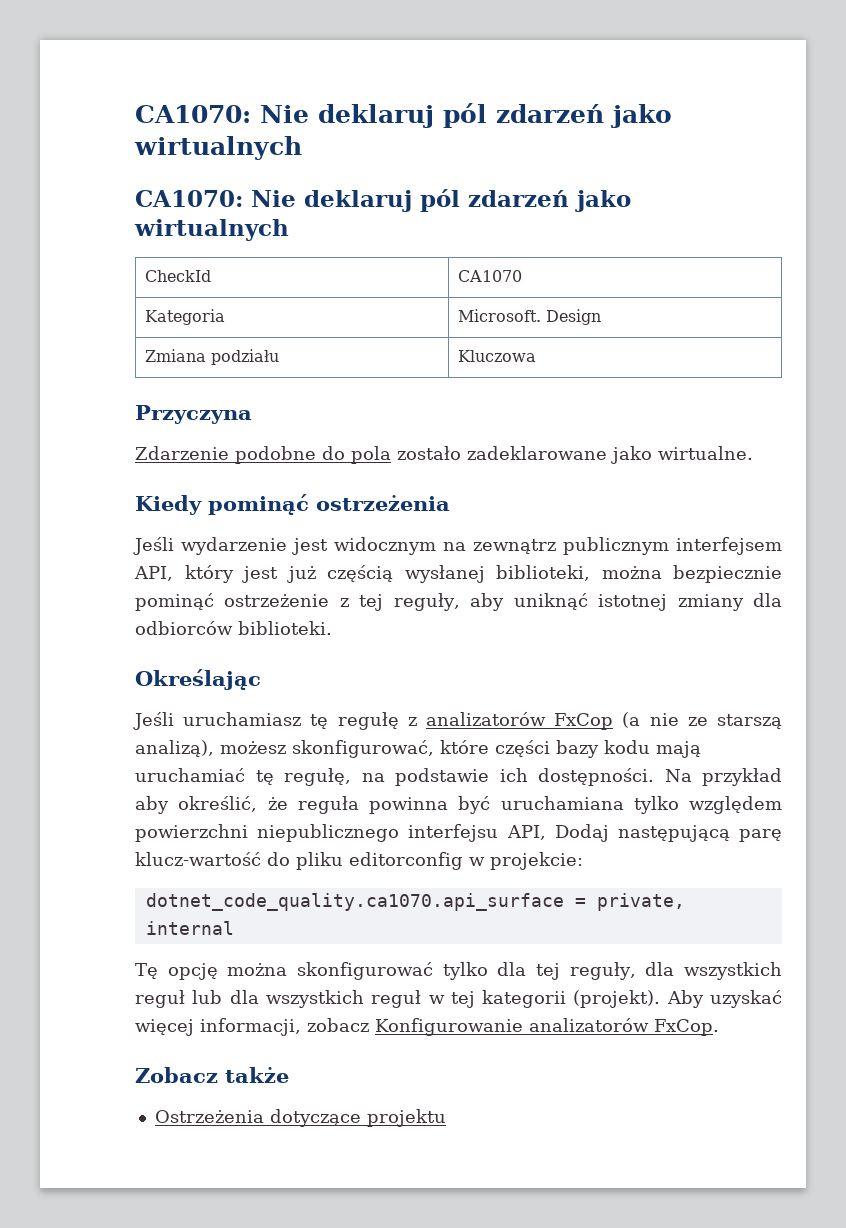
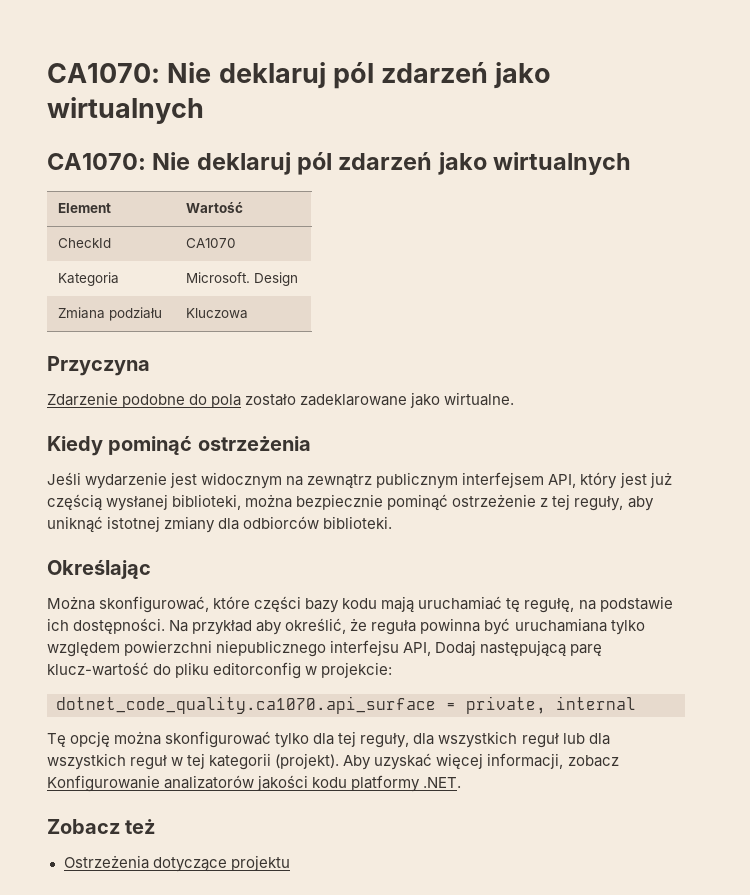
+ Element | Wartość
- Jeśli uruchamiasz tę regułę z analizatorów FxCop (a nie ze starszą analizą), możesz skonfigurować, które części bazy kodu mają uruchamiać tę regułę, na podstawie ich dostępności.
+ Można skonfigurować, które części bazy kodu mają uruchamiać tę regułę, na podstawie ich dostępności.
- Aby uzyskać więcej informacji, zobacz Konfigurowanie analizatorów FxCop.
+ Aby uzyskać więcej informacji, zobacz Konfigurowanie analizatorów jakości kodu platformy .NET.
- Zobacz także
+ Zobacz też

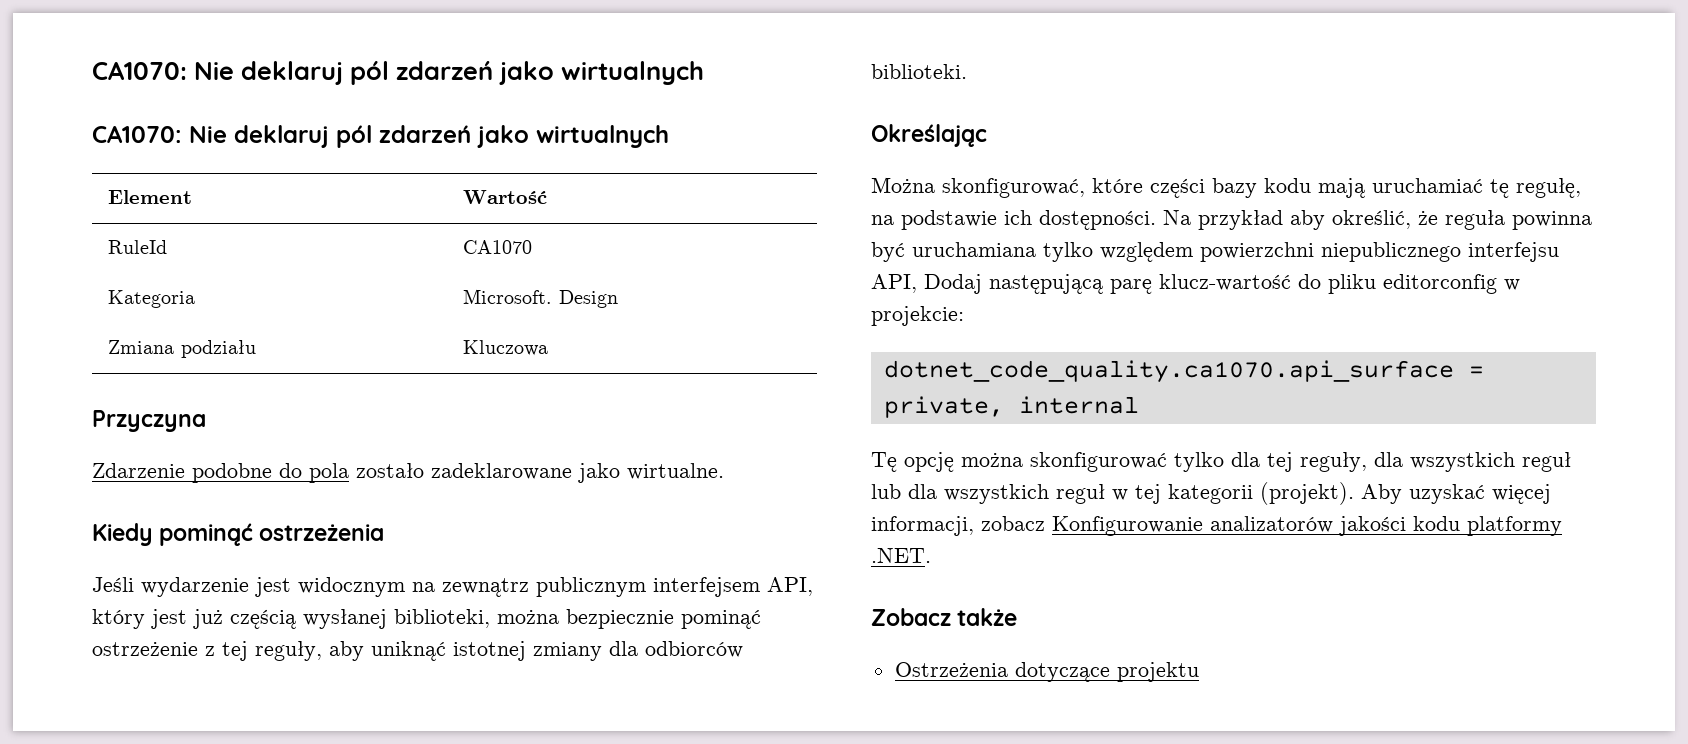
- CheckId | CA1070
+ RuleId | CA1070
- Zobacz też
+ Zobacz także

